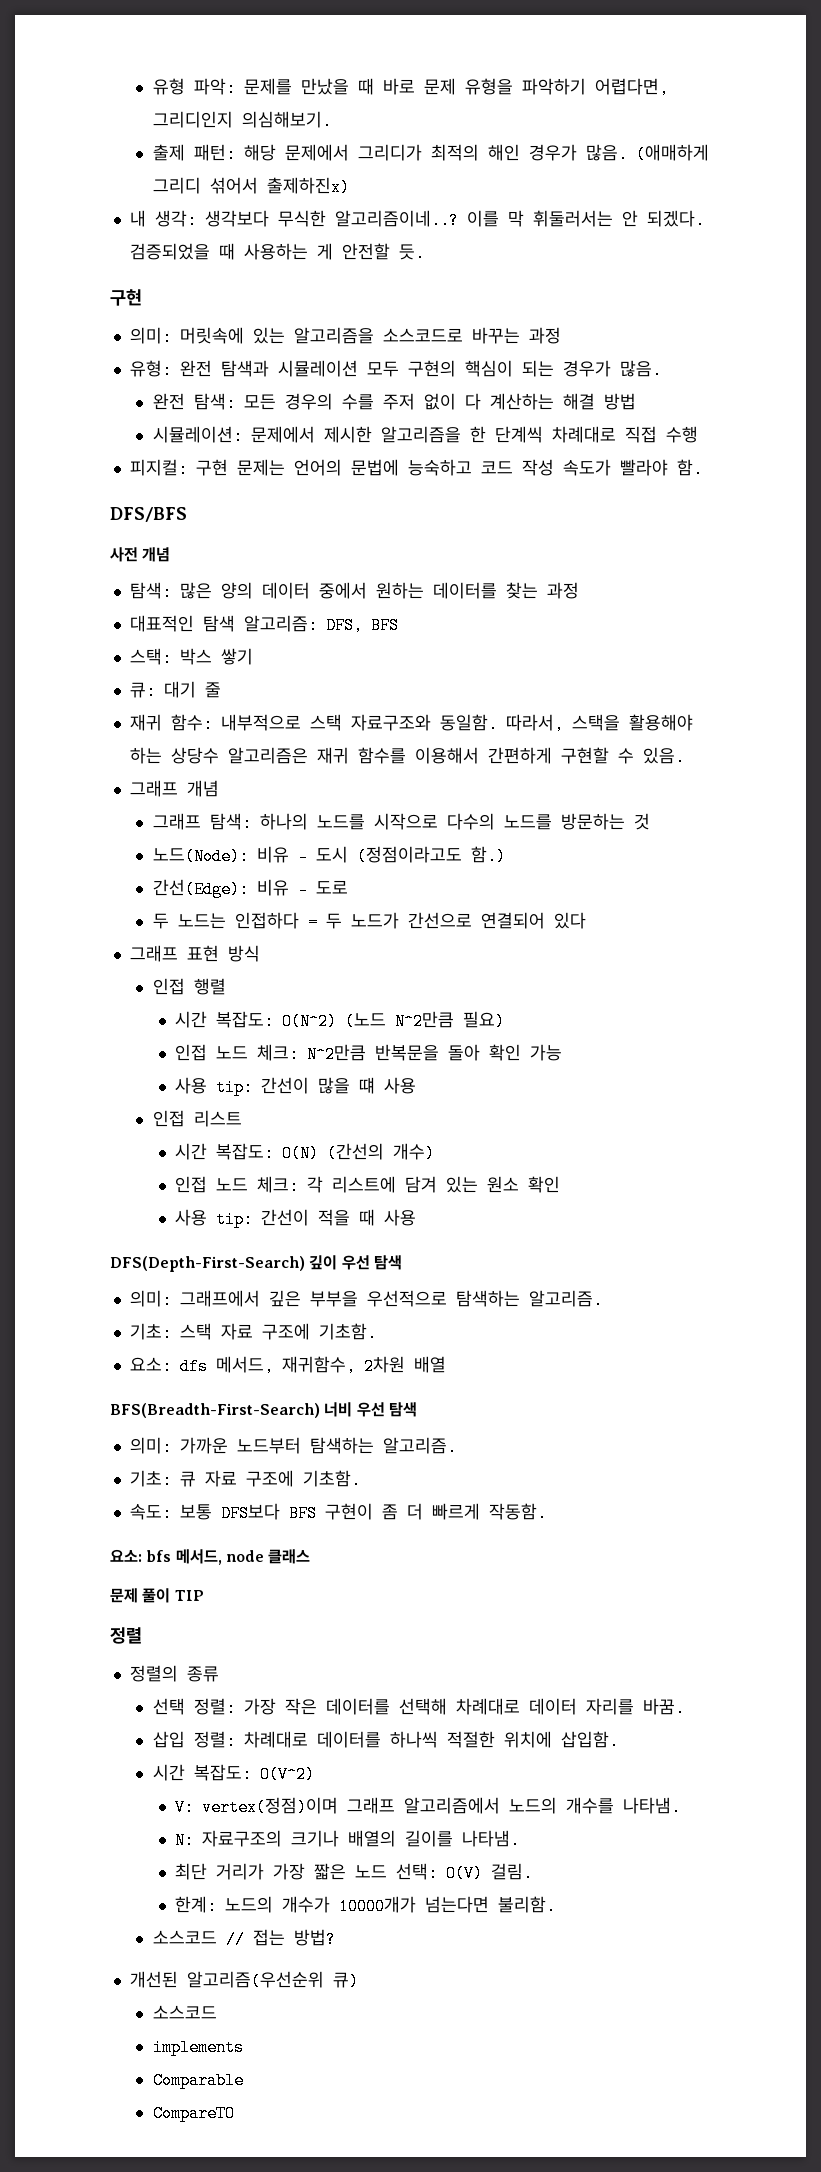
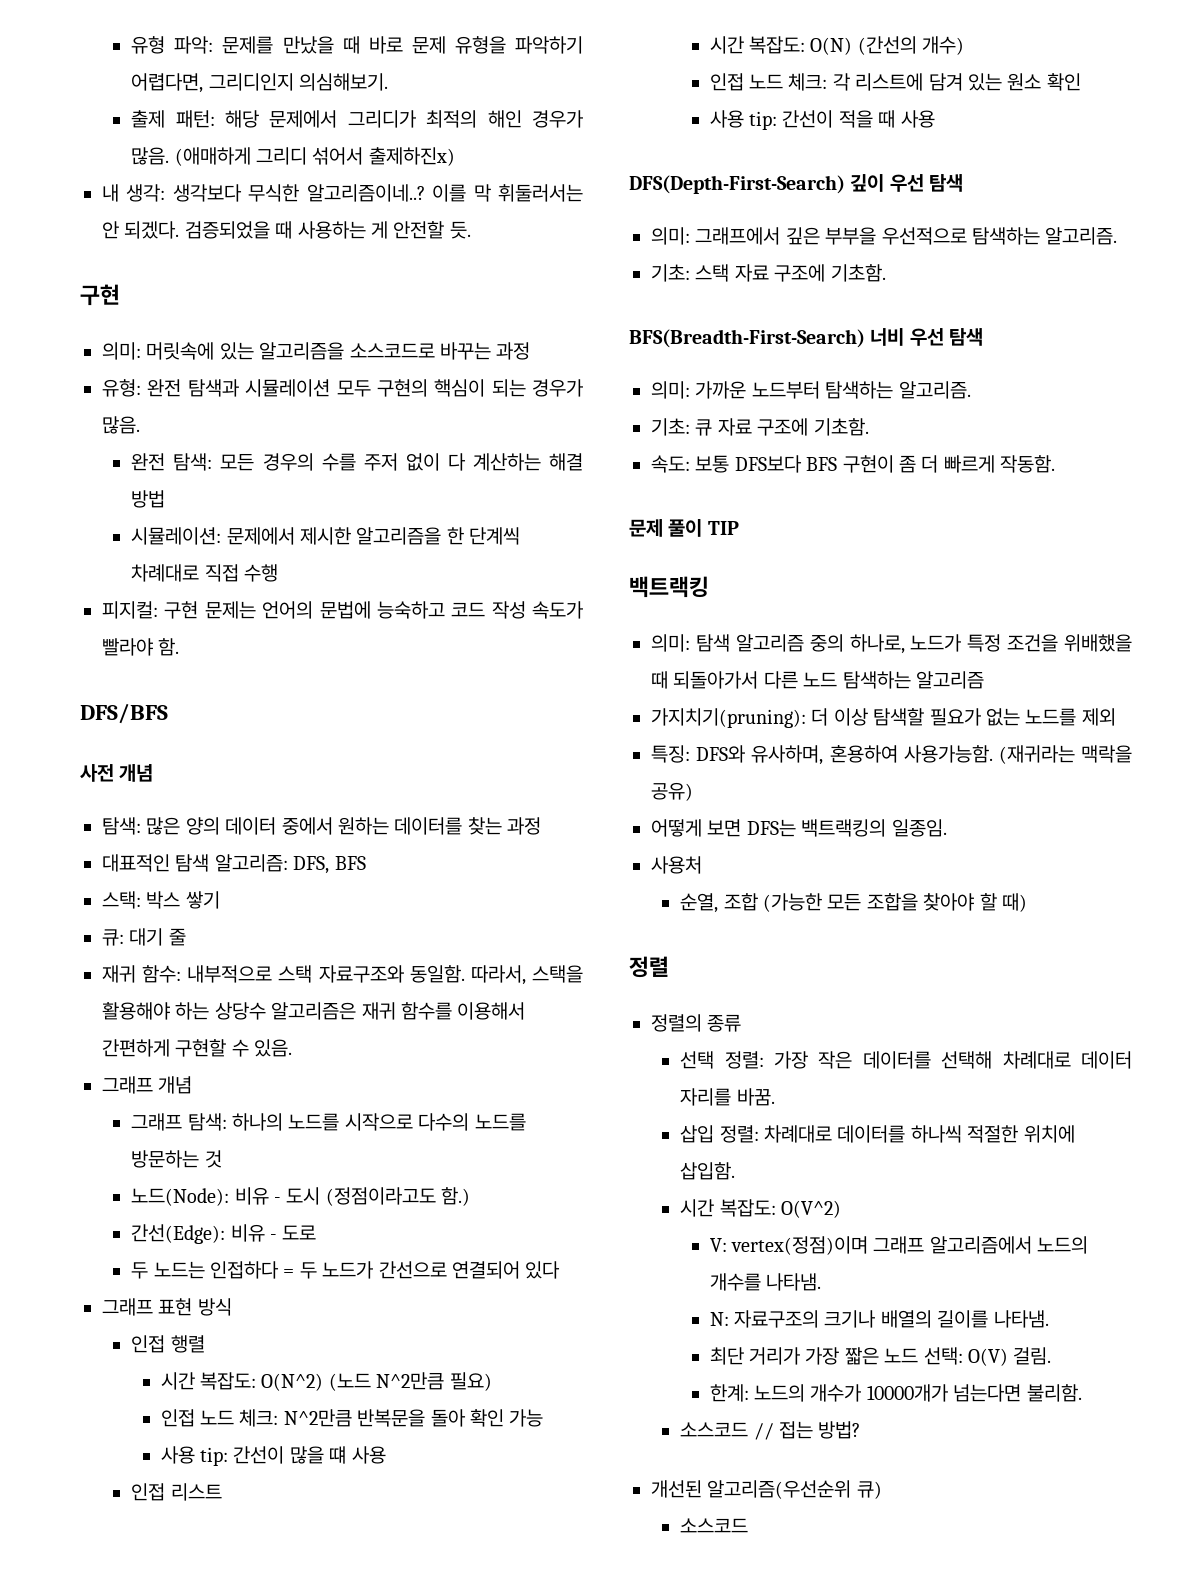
- 요소: dfs 메서드, 재귀함수, 2차원 배열
- 요소: bfs 메서드, node 클래스
  문제 풀이 TIP
+ 백트랙킹
+ 의미: 탐색 알고리즘 중의 하나로, 노드가 특정 조건을 위배했을 때 되돌아가서 다른 노드 탐색하는 알고리즘
+ 가지치기(pruning): 더 이상 탐색할 필요가 없는 노드를 제외
+ 특징: DFS와 유사하며, 혼용하여 사용가능함. (재귀라는 맥락을 공유)
+ 어떻게 보면 DFS는 백트랙킹의 일종임.
+ 사용처
+ 순열, 조합 (가능한 모든 조합을 찾아야 할 때)
- implements
- Comparable
- CompareTO

